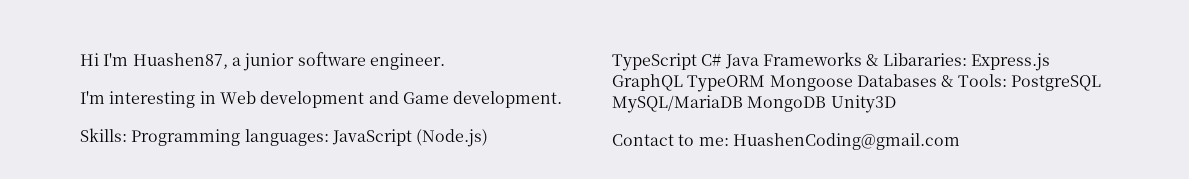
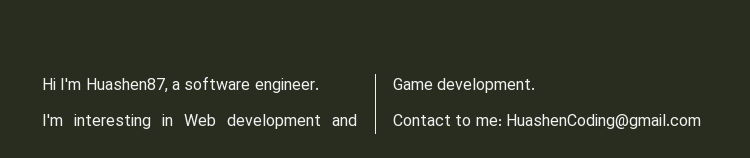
- Hi I'm Huashen87, a junior software engineer.
+ Hi I'm Huashen87, a software engineer.
- Skills: Programming languages: JavaScript (Node.js) TypeScript C# Java Frameworks & Libararies: Express.js GraphQL TypeORM Mongoose Databases & Tools: PostgreSQL MySQL/MariaDB MongoDB Unity3D

